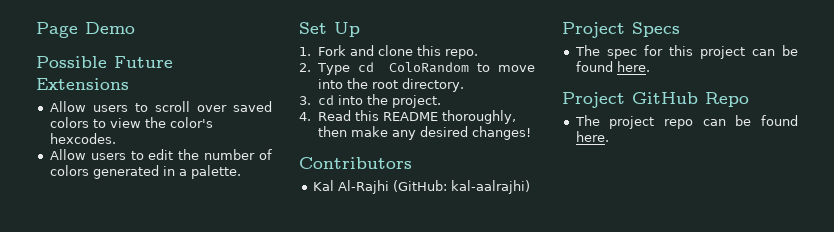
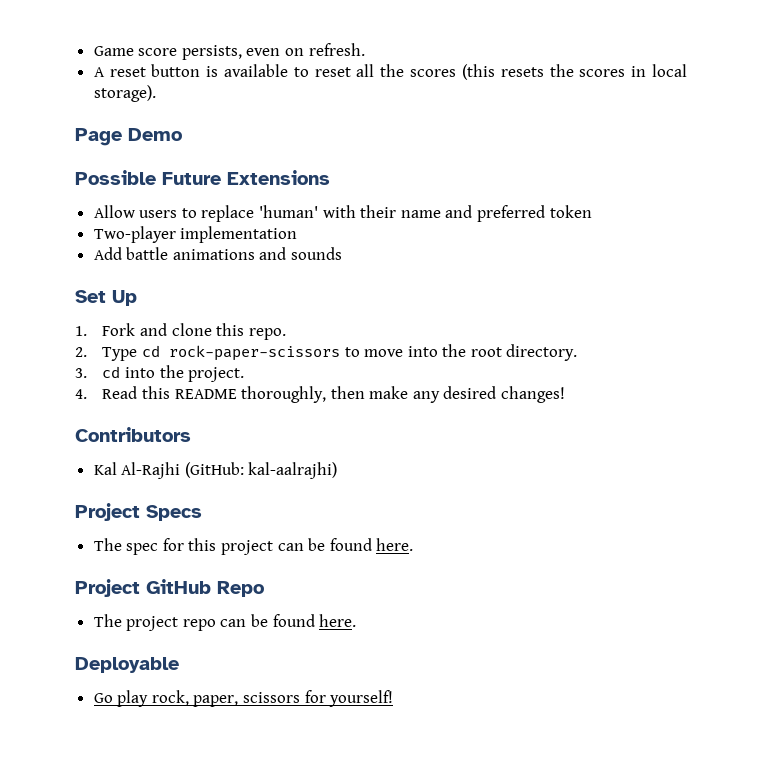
+ Game score persists, even on refresh.
+ A reset button is available to reset all the scores (this resets the scores in local storage).
- Allow users to scroll over saved colors to view the color's hexcodes.
- Allow users to edit the number of colors generated in a palette.
+ Allow users to replace 'human' with their name and preferred token
+ Two-player implementation
+ Add battle animations and sounds
- 2. Type cd ColoRandom to move into the root directory.
+ 2. Type cd rock-paper-scissors to move into the root directory.
+ Deployable
+ Go play rock, paper, scissors for yourself!

